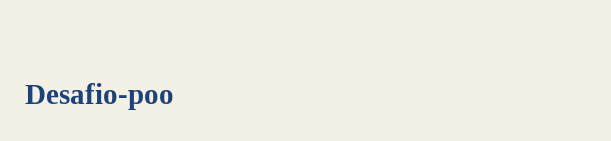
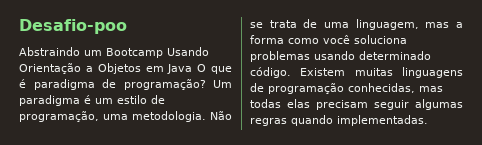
+ Abstraindo um Bootcamp Usando Orientação a Objetos em Java O que é paradigma de programação? Um paradigma é um estilo de programação, uma metodologia. Não se trata de uma linguagem, mas a forma como você soluciona problemas usando determinado código. Existem muitas linguagens de programação conhecidas, mas todas elas precisam seguir algumas regras quando implementadas.

